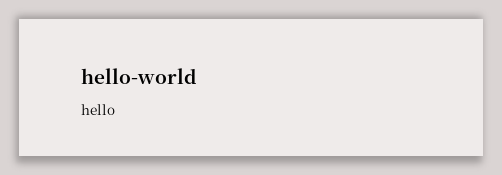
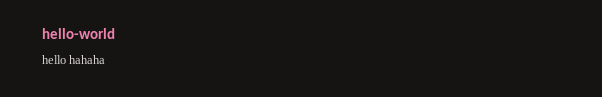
- hello
+ hello hahaha

